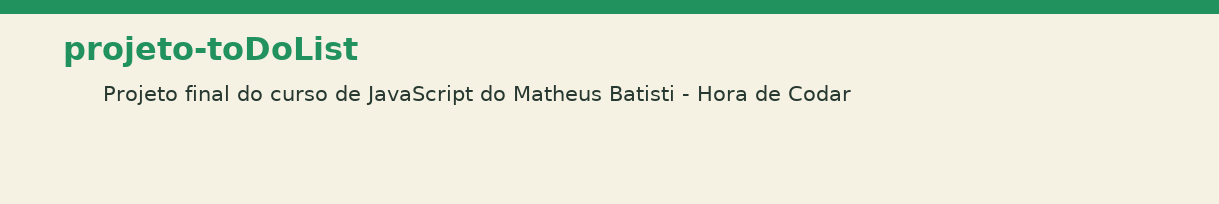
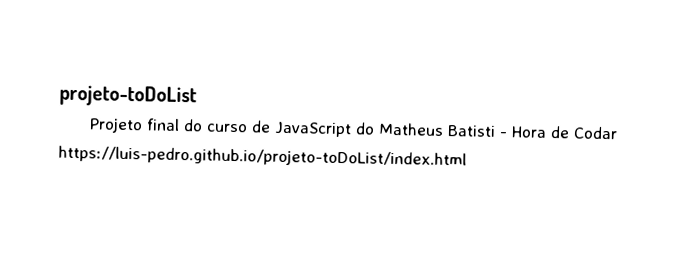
+ https://luis-pedro.github.io/projeto-toDoList/index.html

